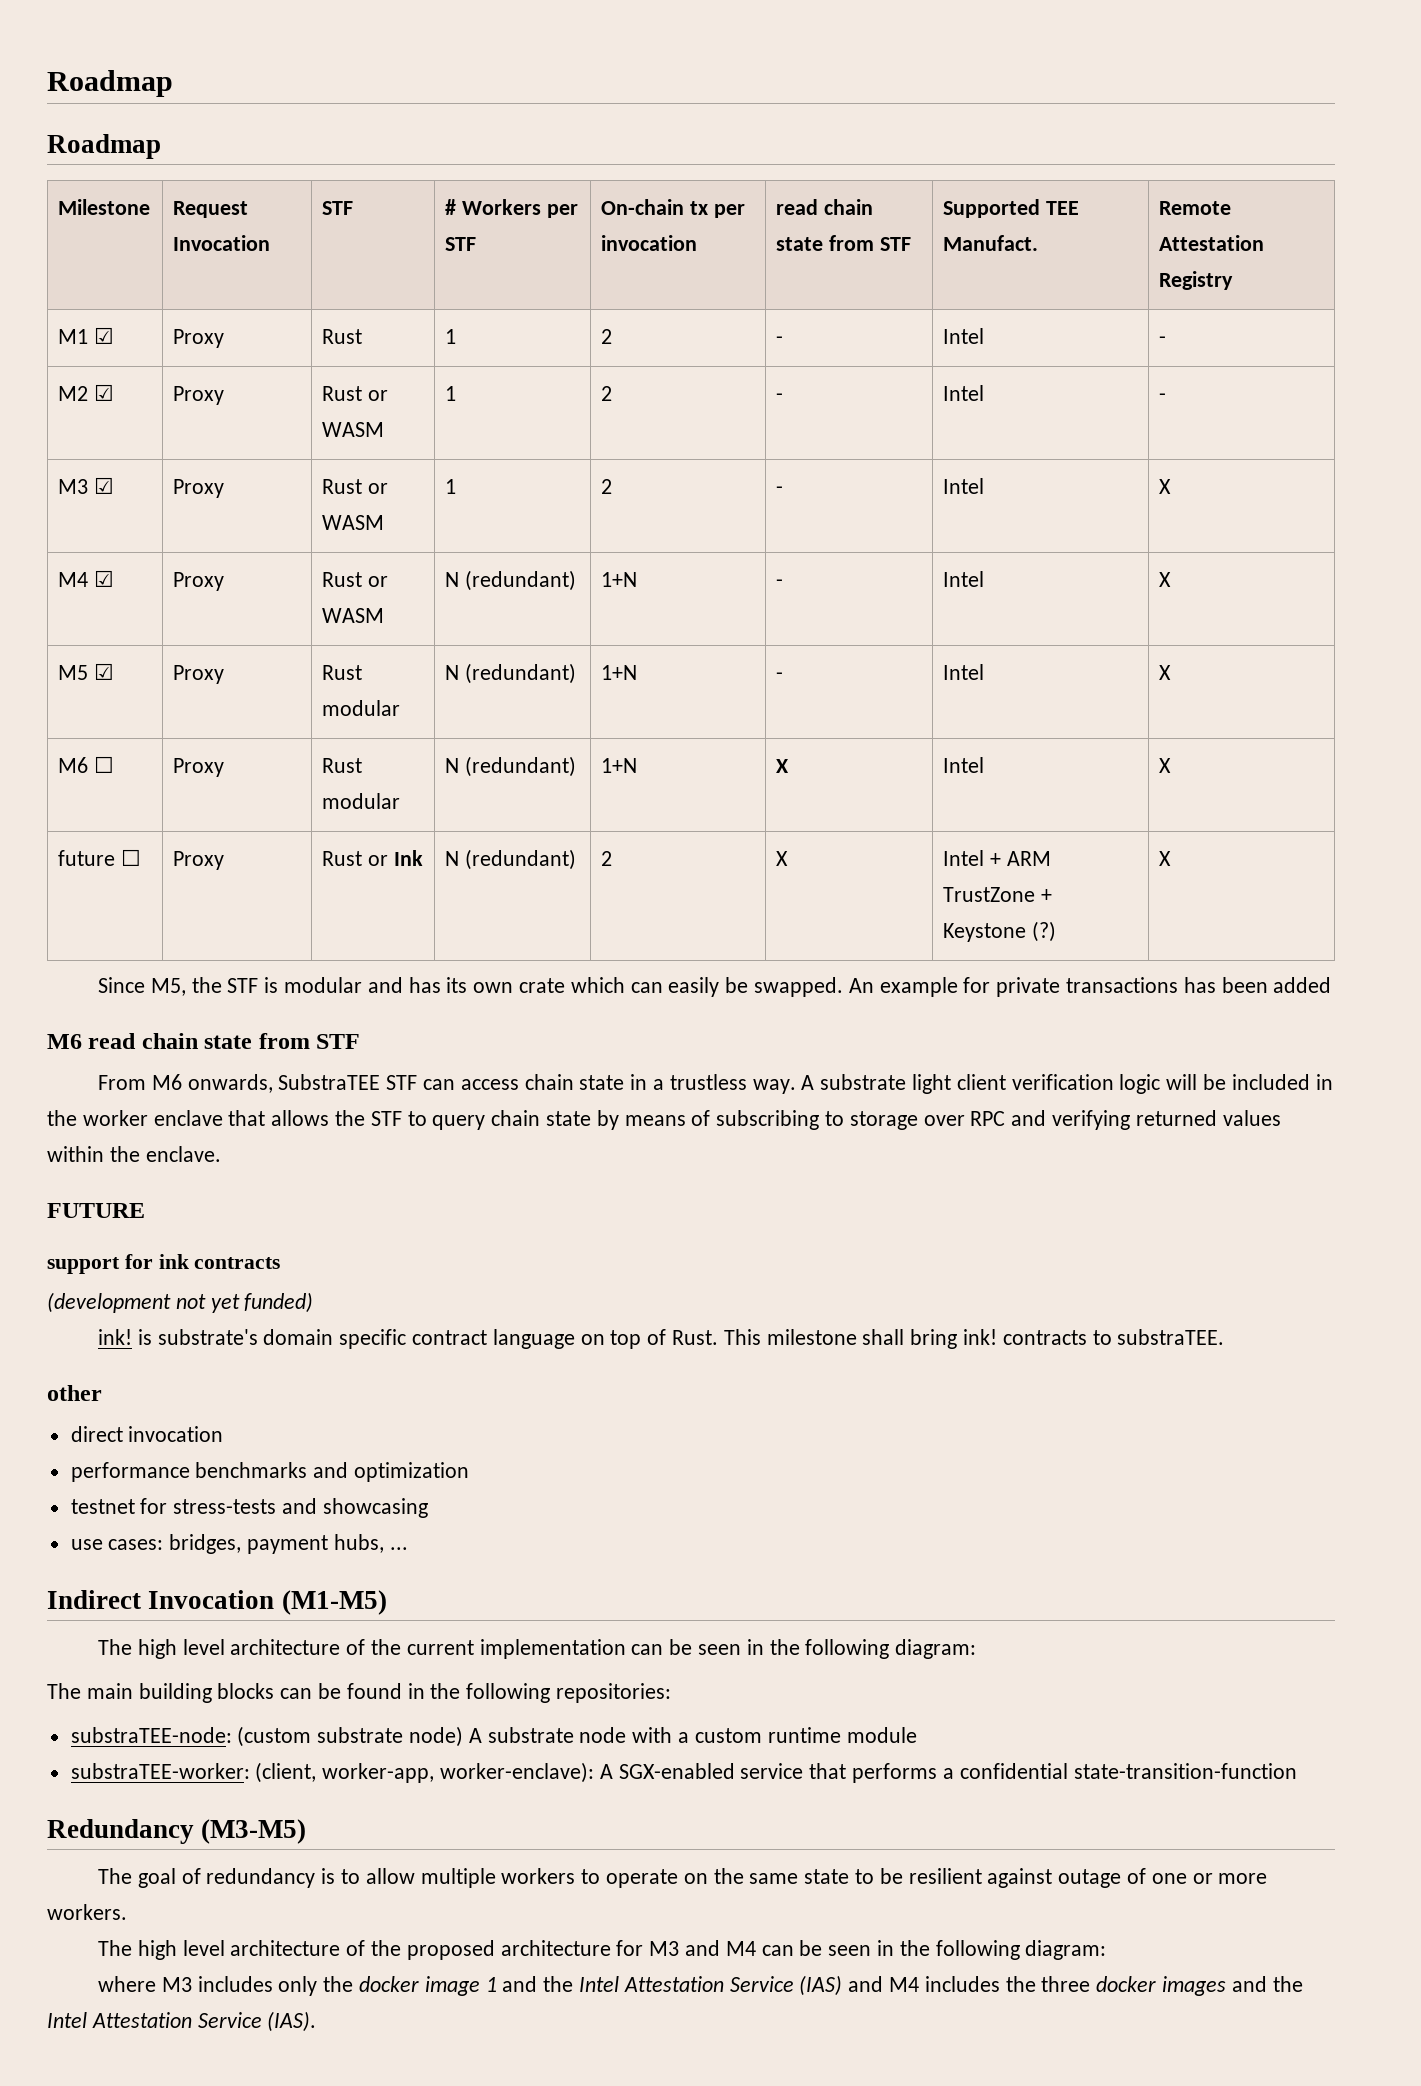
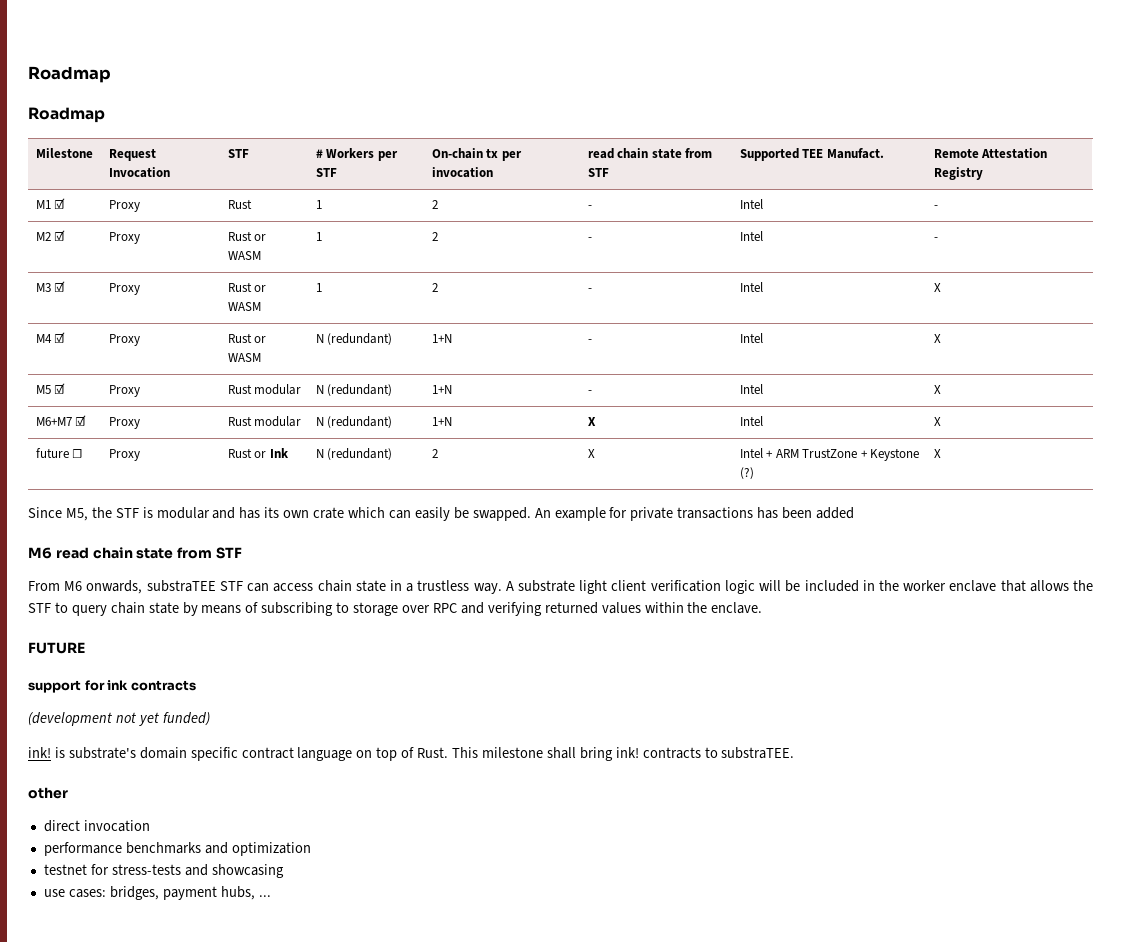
- M6 ☐ | Proxy | Rust modular | N (redundant) | 1+N | X | Intel | X
+ M6+M7 ☑ | Proxy | Rust modular | N (redundant) | 1+N | X | Intel | X
- From M6 onwards, SubstraTEE STF can access chain state in a trustless way.
+ From M6 onwards, substraTEE STF can access chain state in a trustless way.
- Indirect Invocation (M1-M5)
- The high level architecture of the current implementation can be seen in the following diagram:
- The main building blocks can be found in the following repositories:
- substraTEE-node: (custom substrate node) A substrate node with a custom runtime module
- substraTEE-worker: (client, worker-app, worker-enclave): A SGX-enabled service that performs a confidential state-transition-function
- Redundancy (M3-M5)
- The goal of redundancy is to allow multiple workers to operate on the same state to be resilient against outage of one or more workers.
- The high level architecture of the proposed architecture for M3 and M4 can be seen in the following diagram:
- where M3 includes only the docker image 1 and the Intel Attestation Service (IAS) and M4 includes the three docker images and the Intel Attestation Service (IAS).

